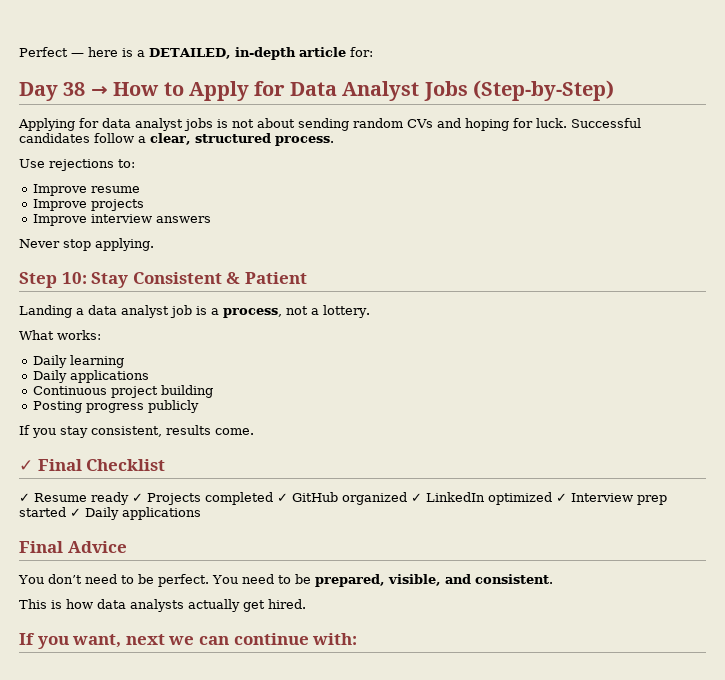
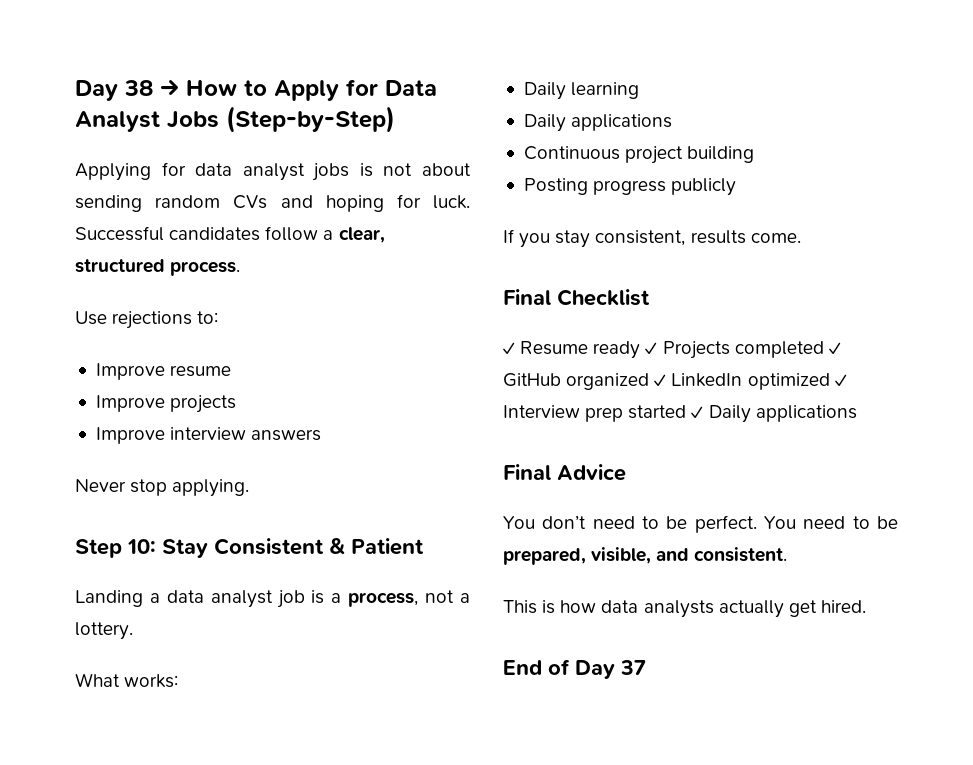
- Perfect — here is a DETAILED, in-depth article for:
- ✓ Final Checklist
+ Final Checklist
- If you want, next we can continue with:
+ End of Day 37

